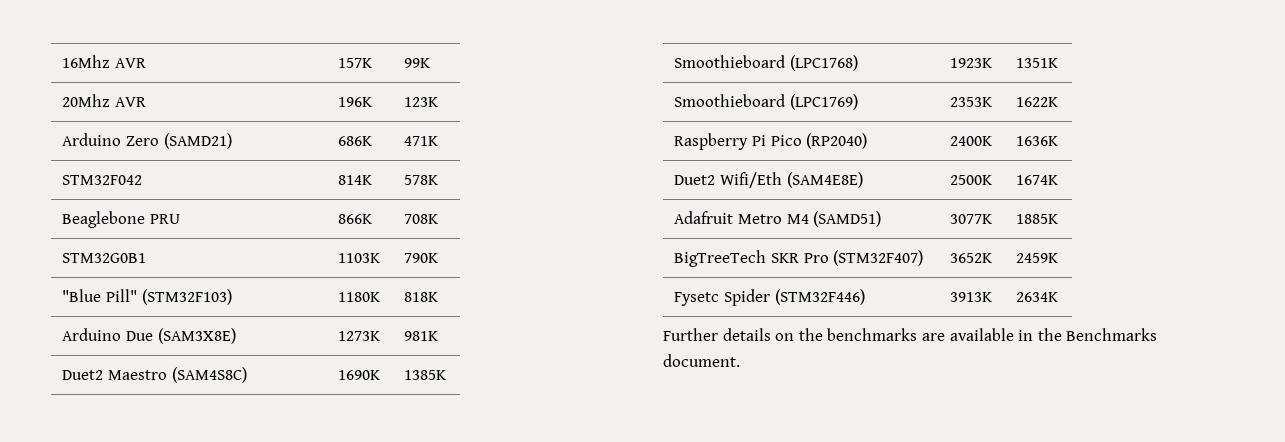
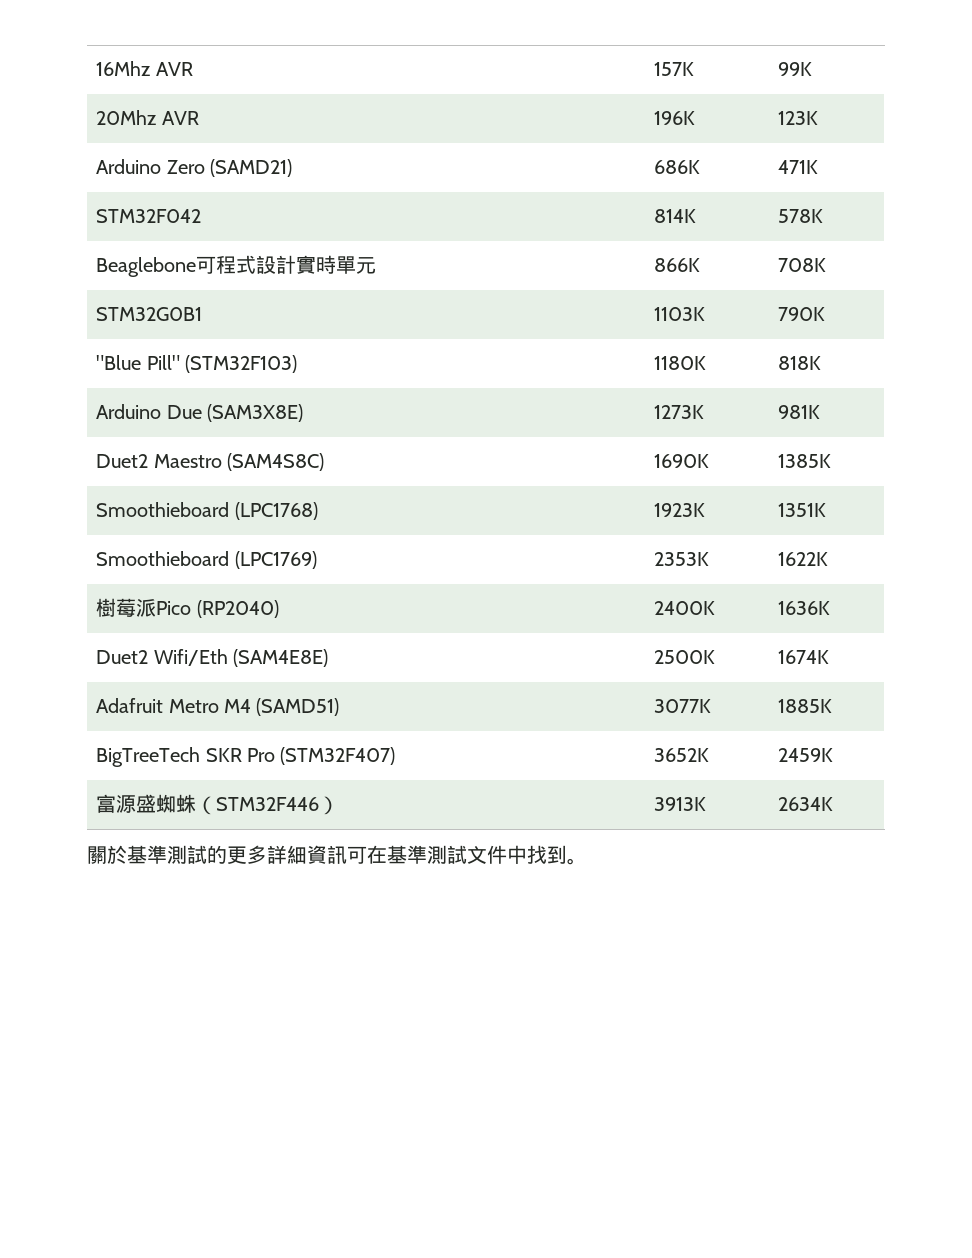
- Beaglebone PRU | 866K | 708K
+ Beaglebone可程式設計實時單元 | 866K | 708K
- Raspberry Pi Pico (RP2040) | 2400K | 1636K
+ 樹莓派Pico (RP2040) | 2400K | 1636K
- Fysetc Spider (STM32F446) | 3913K | 2634K
- Further details on the benchmarks are available in the Benchmarks document.
+ 富源盛蜘蛛（STM32F446） | 3913K | 2634K
+ 關於基準測試的更多詳細資訊可在基準測試文件中找到。

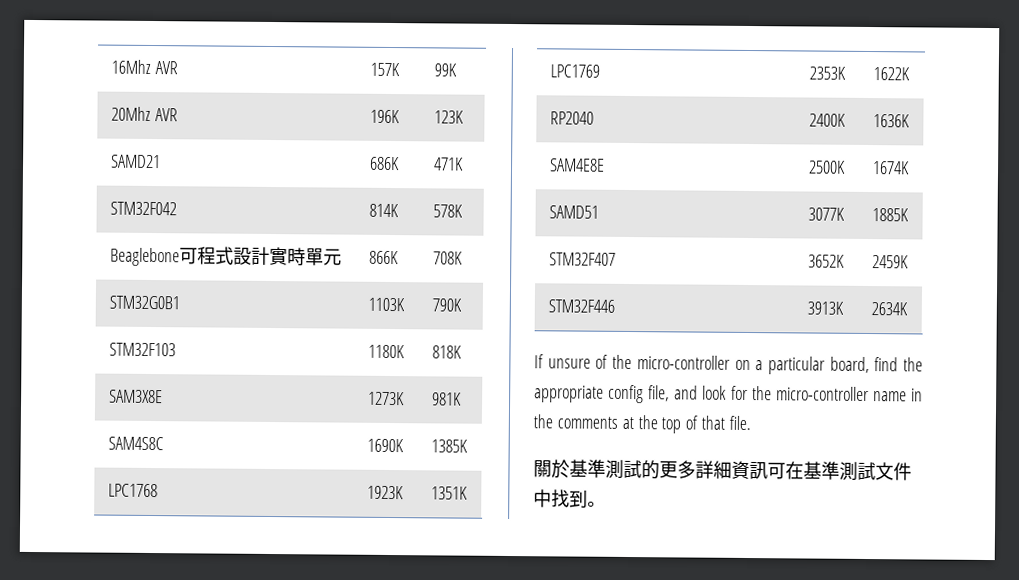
- Arduino Zero (SAMD21) | 686K | 471K
+ SAMD21 | 686K | 471K
- "Blue Pill" (STM32F103) | 1180K | 818K
+ STM32F103 | 1180K | 818K
- Arduino Due (SAM3X8E) | 1273K | 981K
+ SAM3X8E | 1273K | 981K
- Duet2 Maestro (SAM4S8C) | 1690K | 1385K
+ SAM4S8C | 1690K | 1385K
- Smoothieboard (LPC1768) | 1923K | 1351K
+ LPC1768 | 1923K | 1351K
- Smoothieboard (LPC1769) | 2353K | 1622K
+ LPC1769 | 2353K | 1622K
- 樹莓派Pico (RP2040) | 2400K | 1636K
+ RP2040 | 2400K | 1636K
- Duet2 Wifi/Eth (SAM4E8E) | 2500K | 1674K
+ SAM4E8E | 2500K | 1674K
- Adafruit Metro M4 (SAMD51) | 3077K | 1885K
- BigTreeTech SKR Pro (STM32F407) | 3652K | 2459K
+ SAMD51 | 3077K | 1885K
+ STM32F407 | 3652K | 2459K
- 富源盛蜘蛛（STM32F446） | 3913K | 2634K
+ STM32F446 | 3913K | 2634K
+ If unsure of the micro-controller on a particular board, find the appropriate config file, and look for the micro-controller name in the comments at the top of that file.

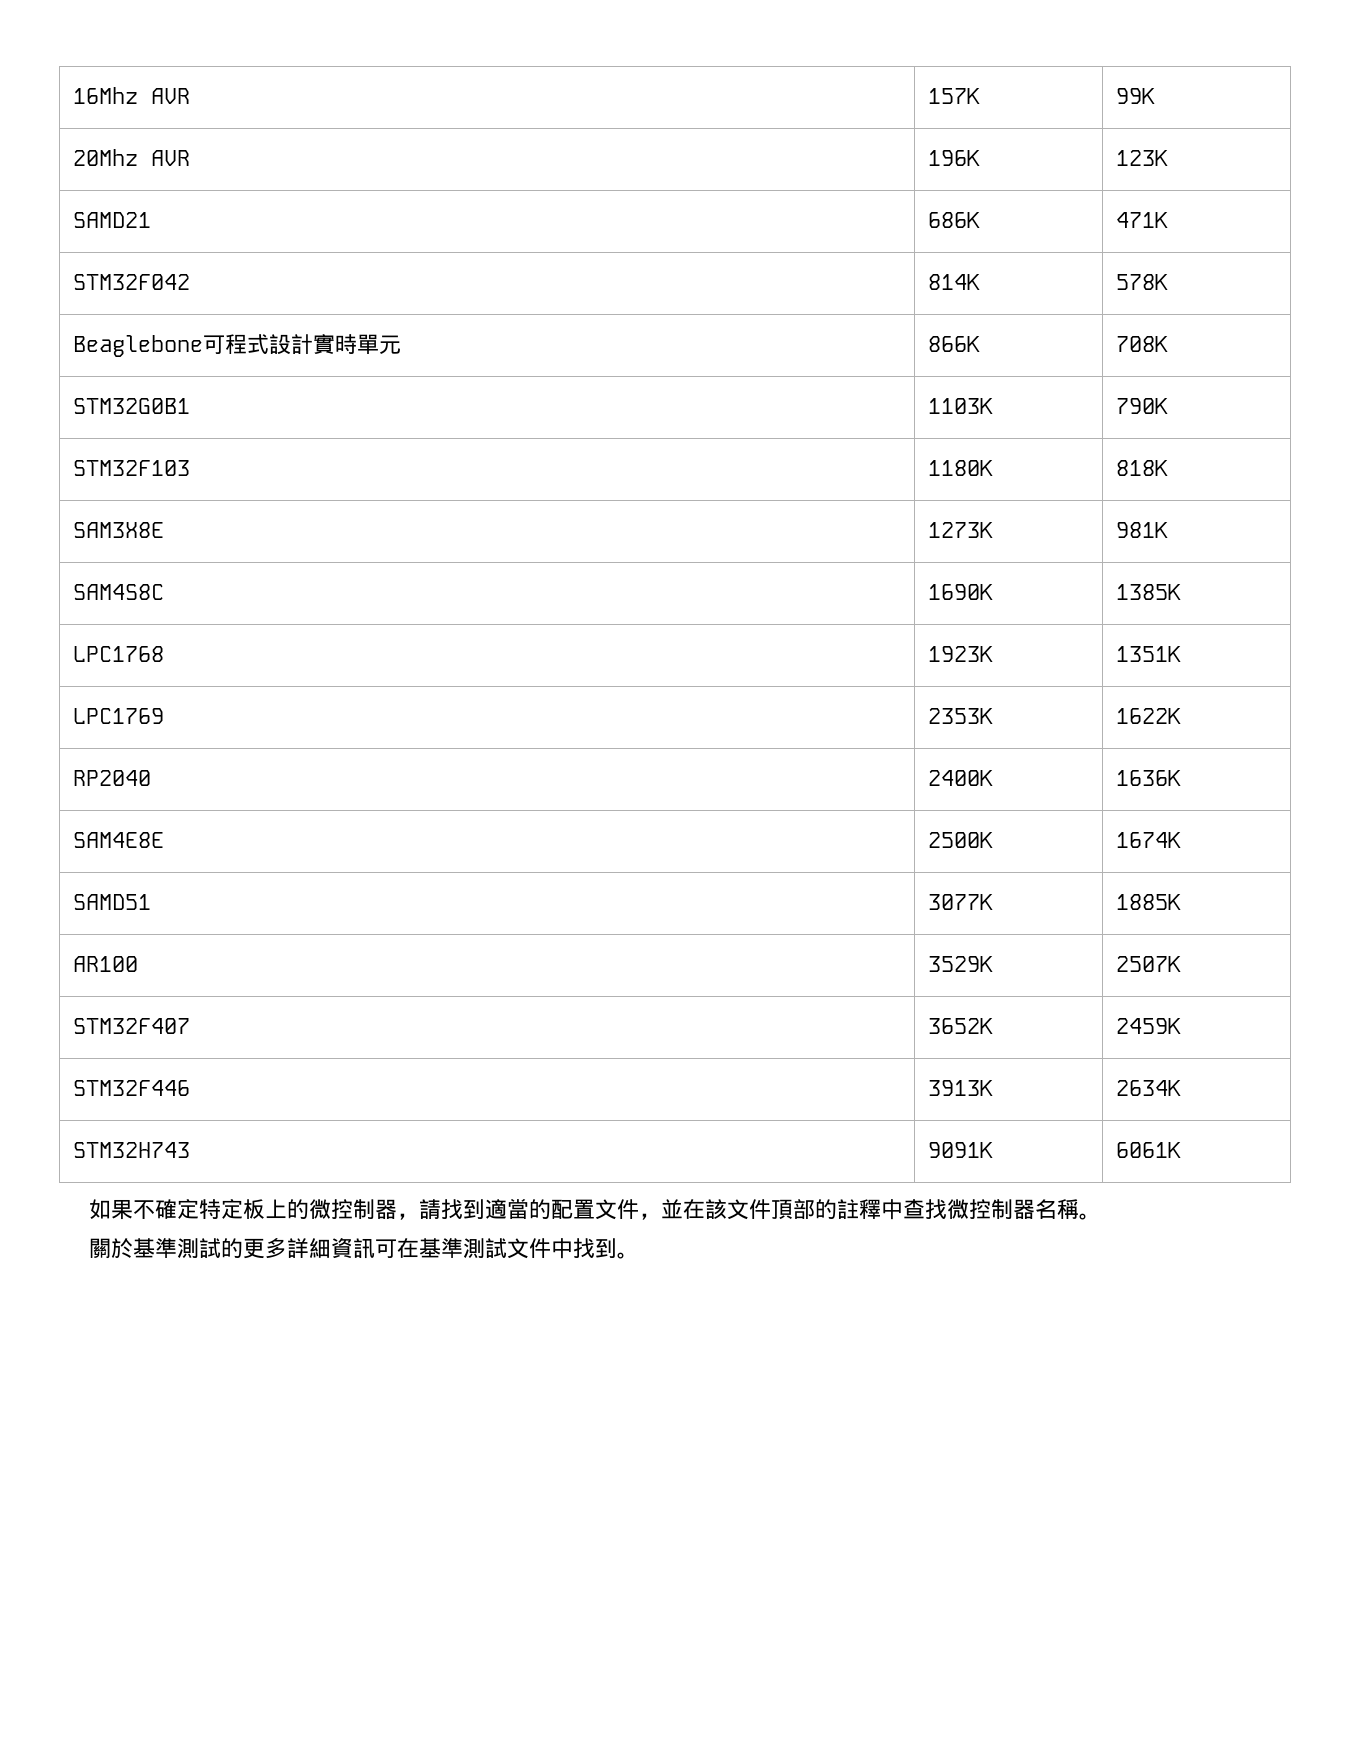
+ AR100 | 3529K | 2507K
- If unsure of the micro-controller on a particular board, find the appropriate config file, and look for the micro-controller name in the comments at the top of that file.
+ STM32H743 | 9091K | 6061K
+ 如果不確定特定板上的微控制器，請找到適當的配置文件，並在該文件頂部的註釋中查找微控制器名稱。

